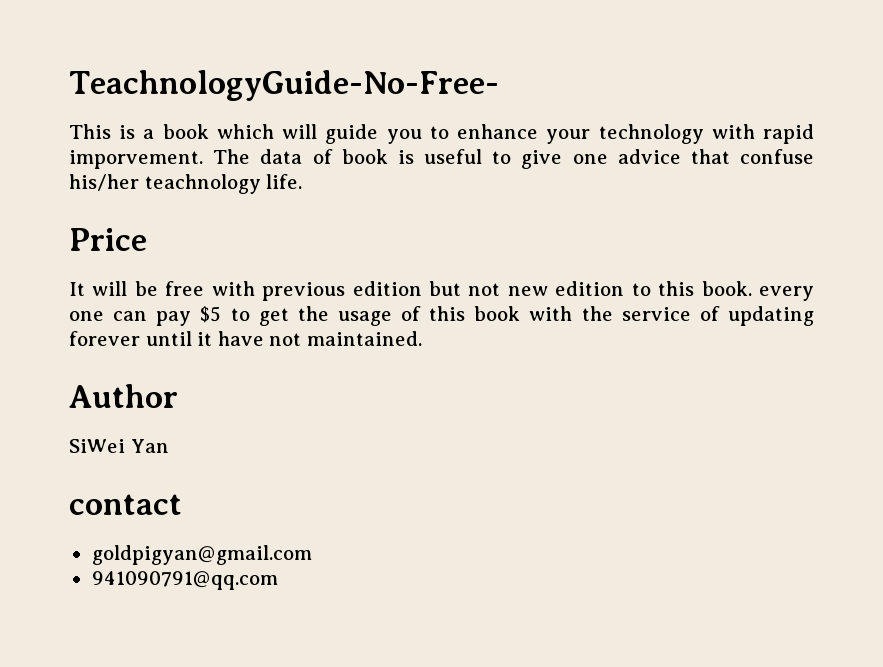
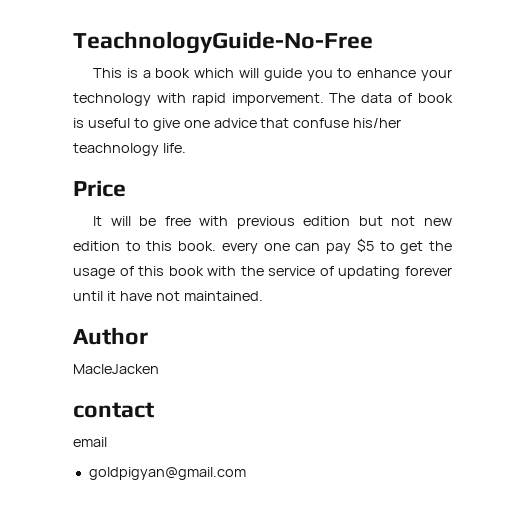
- TeachnologyGuide-No-Free-
+ TeachnologyGuide-No-Free
- SiWei Yan
+ MacleJacken
+ email
- 941090791@qq.com

